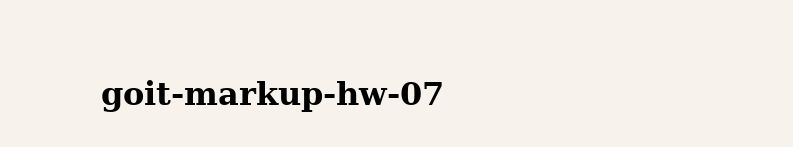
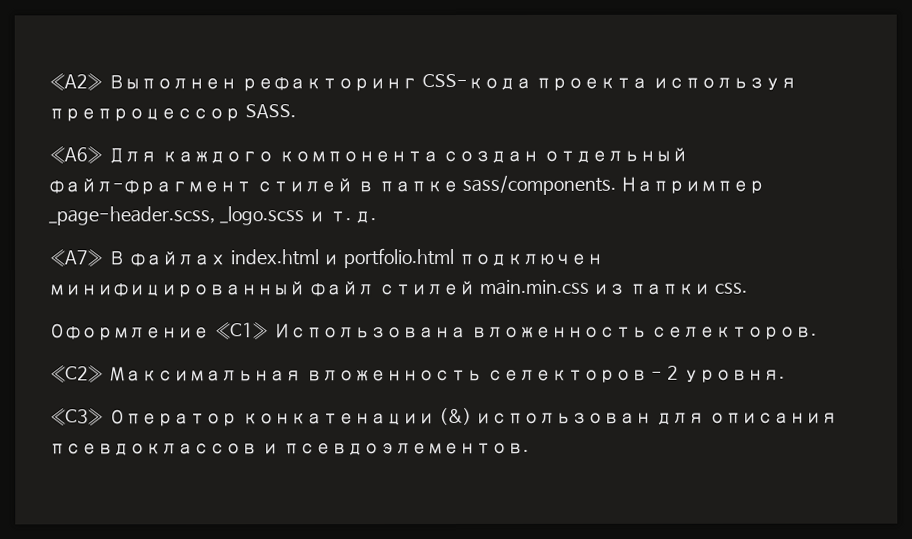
- goit-markup-hw-07
+ «A2» Выполнен рефакторинг CSS-кода проекта используя препроцессор SASS.
+ «A6» Для каждого компонента создан отдельный файл-фрагмент стилей в папке sass/components. Напримпер _page-header.scss, _logo.scss и т. д.
+ «A7» В файлах index.html и portfolio.html подключен минифицированный файл стилей main.min.css из папки css.
+ Оформление «C1» Использована вложенность селекторов.
+ «C2» Максимальная вложенность селекторов - 2 уровня.
+ «C3» Оператор конкатенации (&) использован для описания псевдоклассов и псевдоэлементов.

